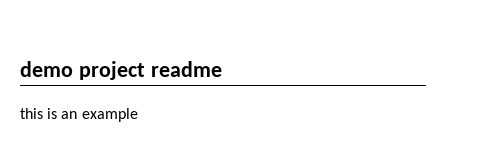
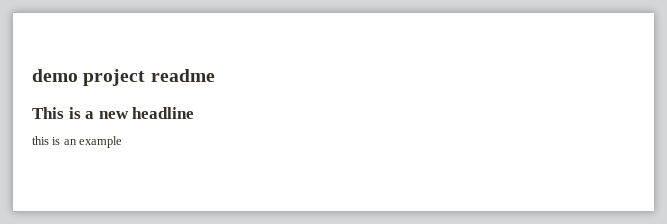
+ This is a new headline

